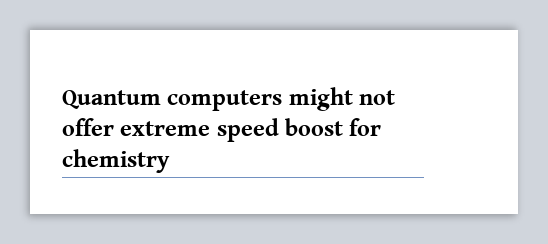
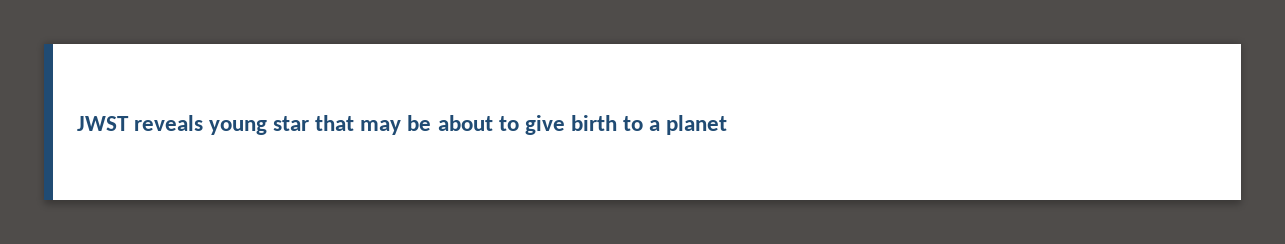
- Quantum computers might not offer extreme speed boost for chemistry
+ JWST reveals young star that may be about to give birth to a planet

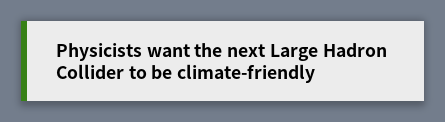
- JWST reveals young star that may be about to give birth to a planet
+ Physicists want the next Large Hadron Collider to be climate-friendly

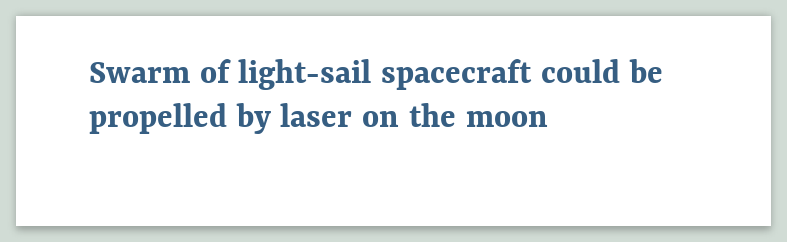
- Physicists want the next Large Hadron Collider to be climate-friendly
+ Swarm of light-sail spacecraft could be propelled by laser on the moon

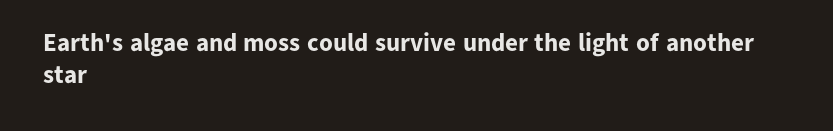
- Swarm of light-sail spacecraft could be propelled by laser on the moon
+ Earth's algae and moss could survive under the light of another star

